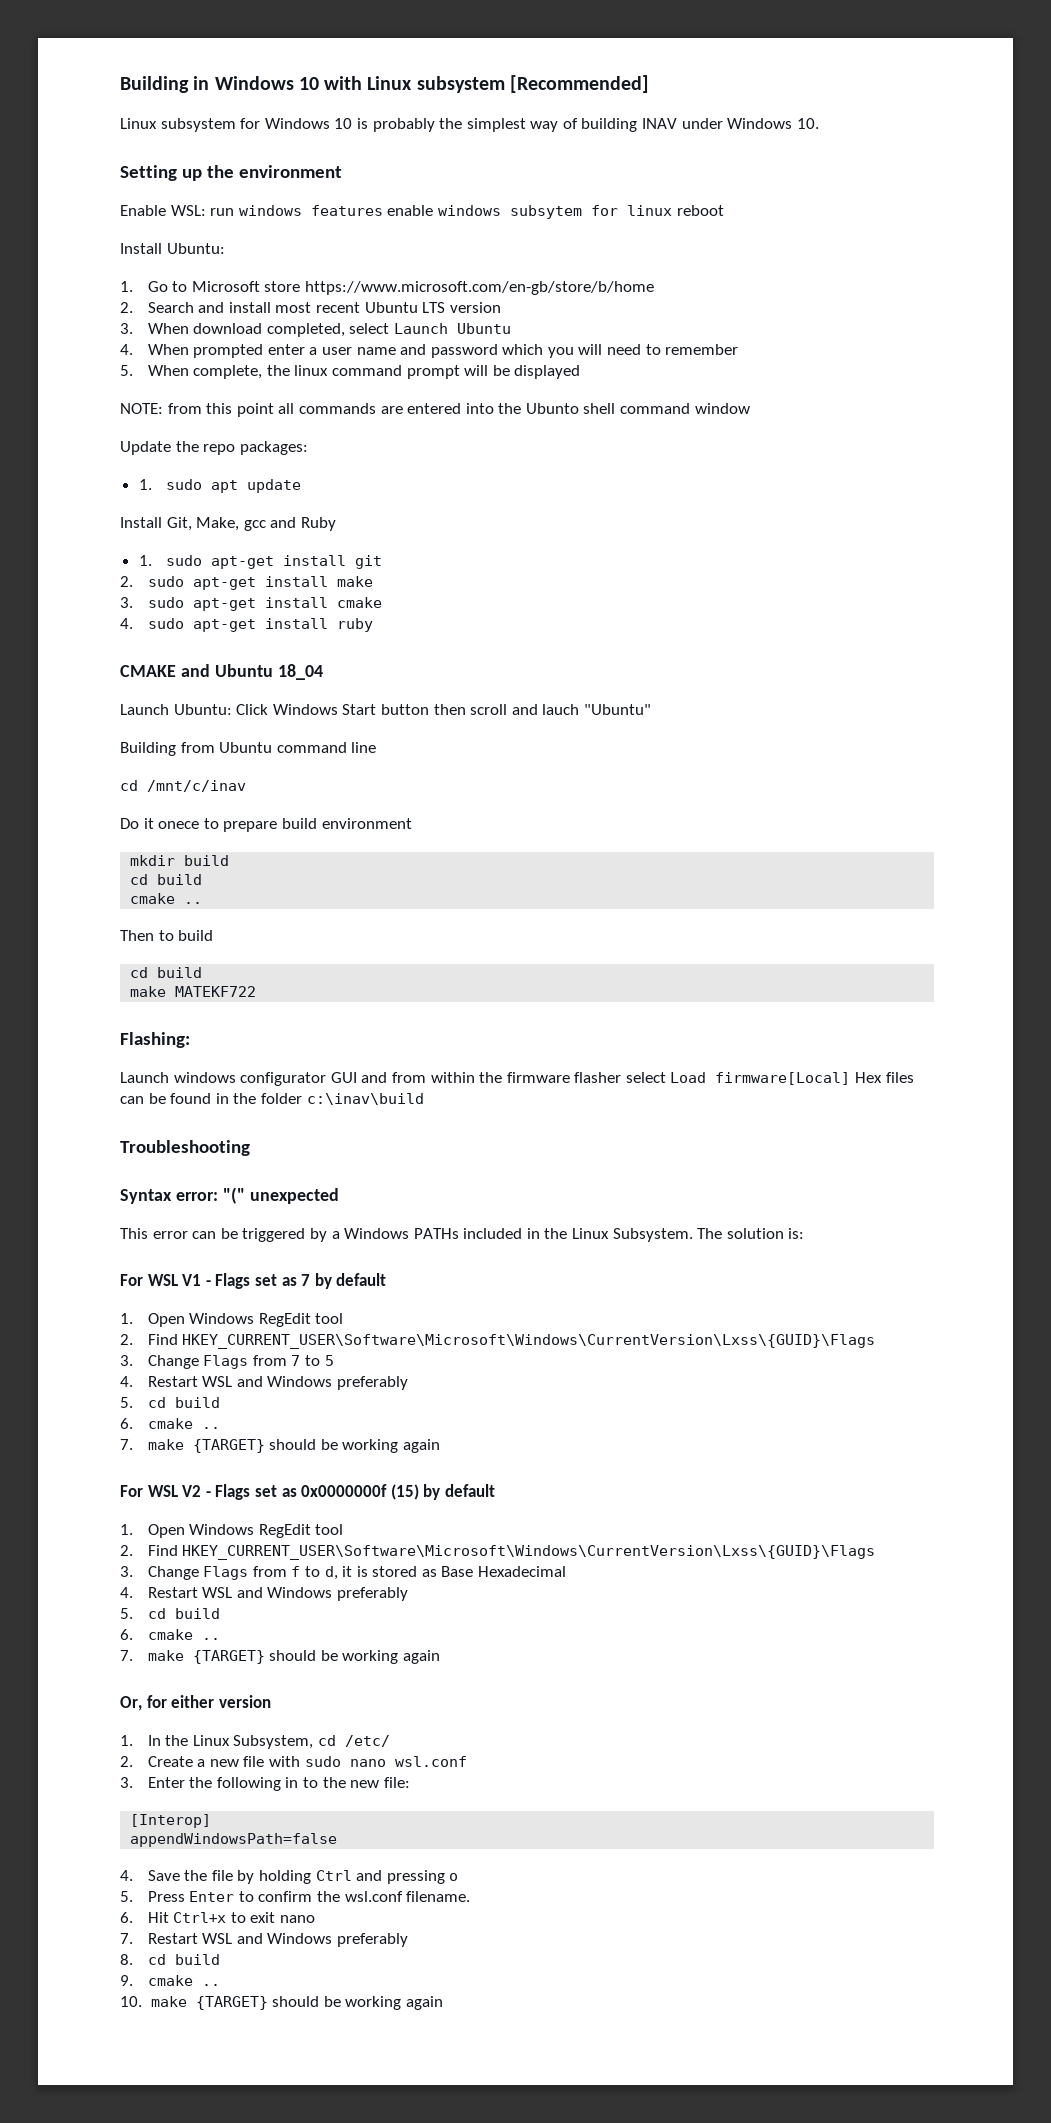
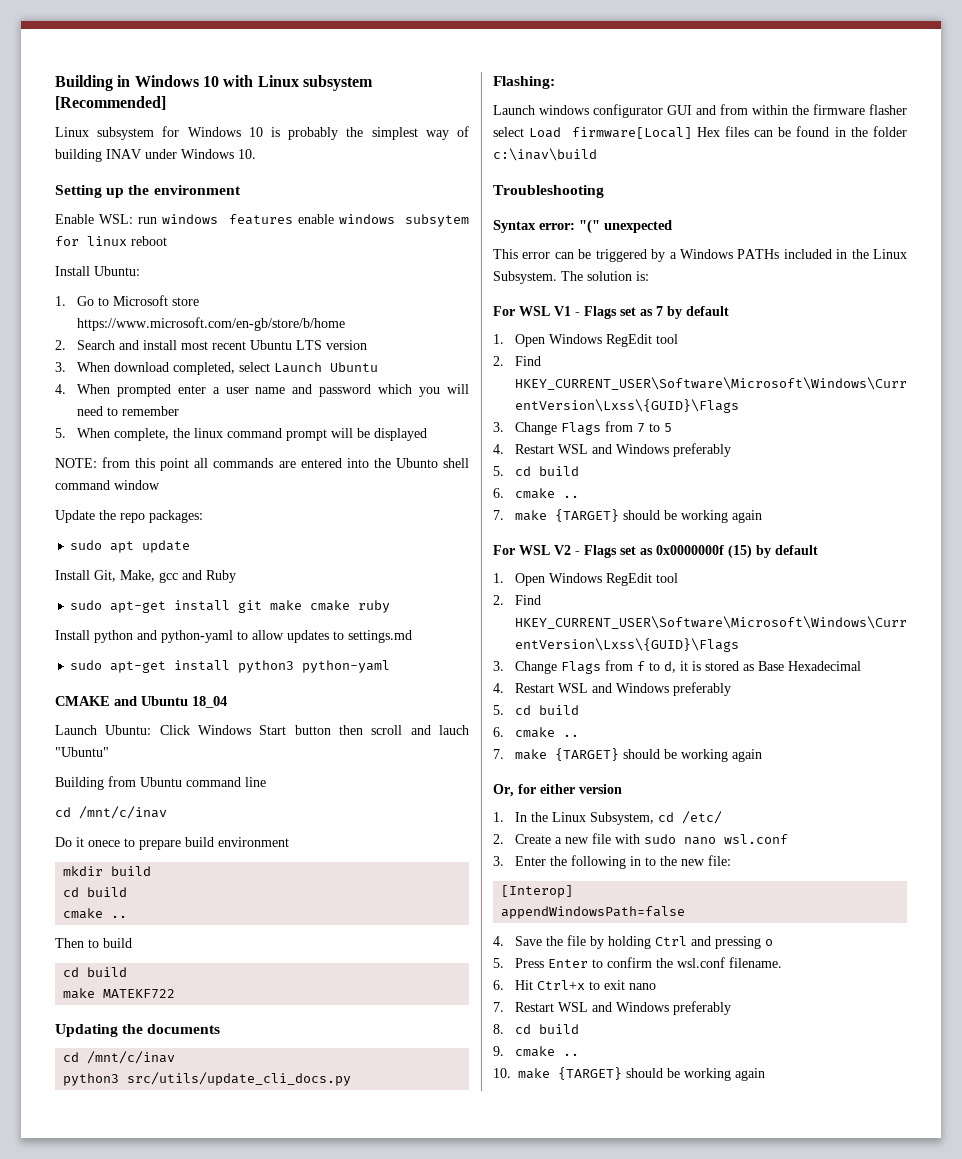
- 1. sudo apt update
+ sudo apt update
- 1. sudo apt-get install git
- 2. sudo apt-get install make
- 3. sudo apt-get install cmake
- 4. sudo apt-get install ruby
+ sudo apt-get install git make cmake ruby
+ Install python and python-yaml to allow updates to settings.md
+ sudo apt-get install python3 python-yaml
+ Updating the documents
+ cd /mnt/c/inav
+ python3 src/utils/update_cli_docs.py

